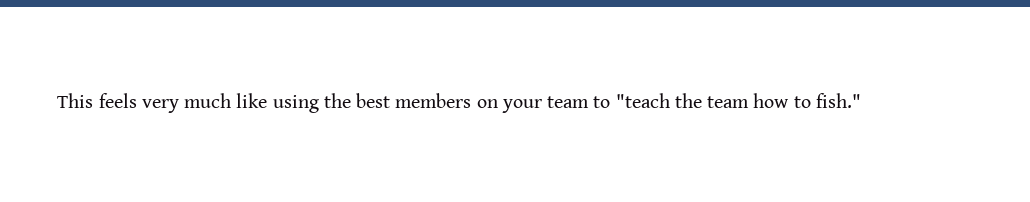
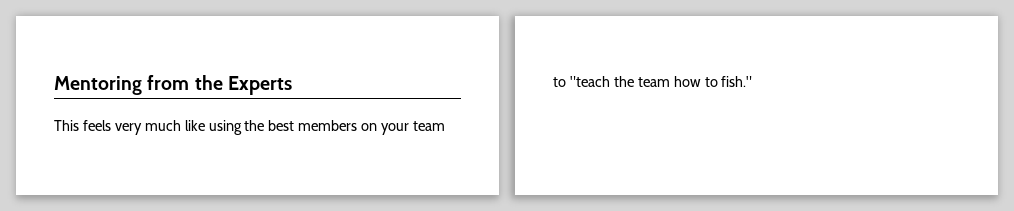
+ Mentoring from the Experts

